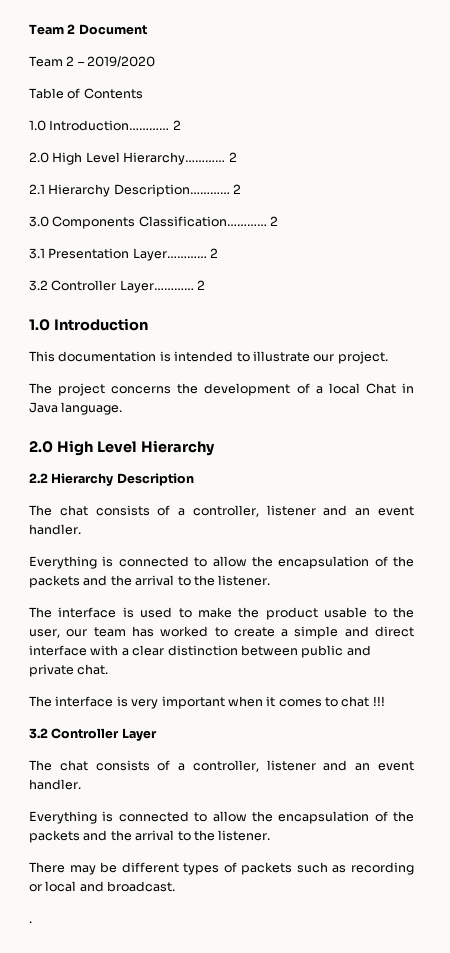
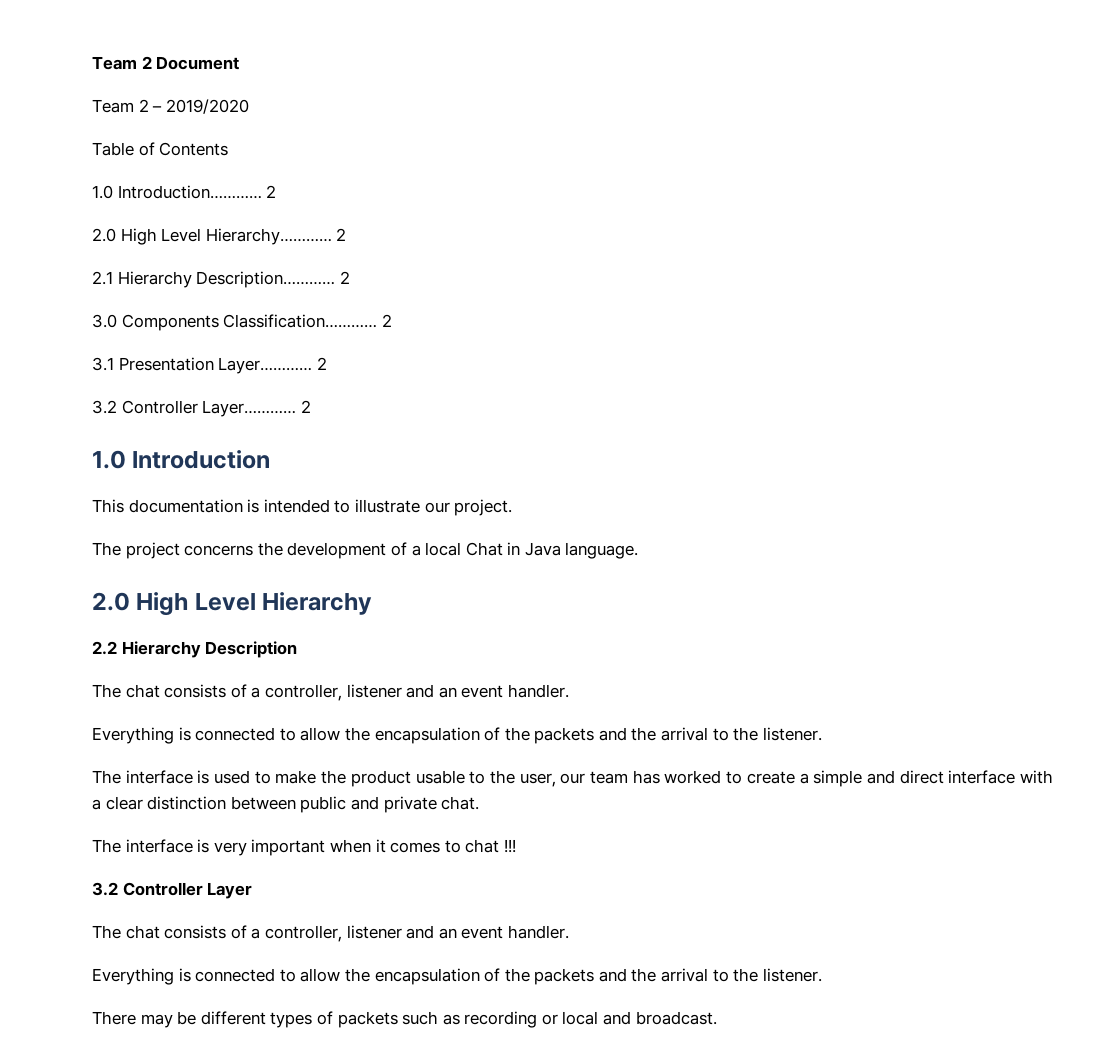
- .

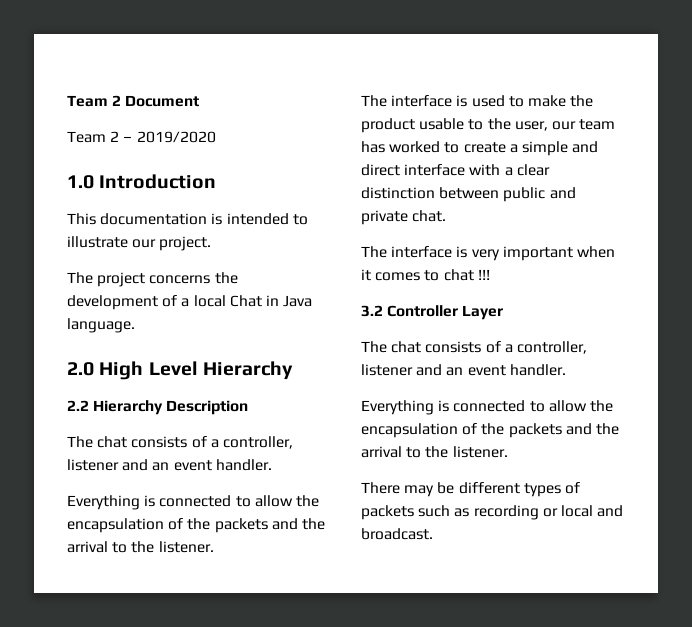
- Table of Contents
- 1.0 Introduction………… 2
- 2.0 High Level Hierarchy………… 2
- 2.1 Hierarchy Description………… 2
- 3.0 Components Classification………… 2
- 3.1 Presentation Layer………… 2
- 3.2 Controller Layer………… 2

